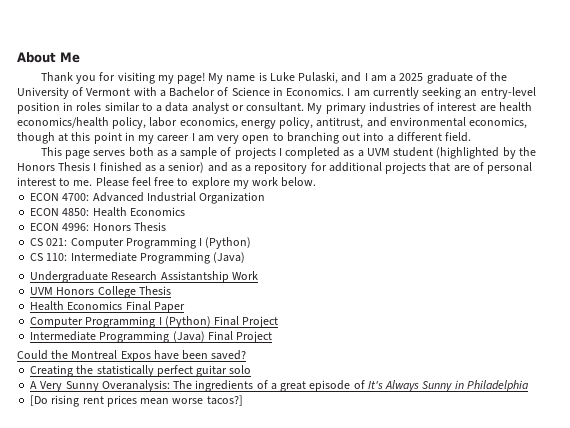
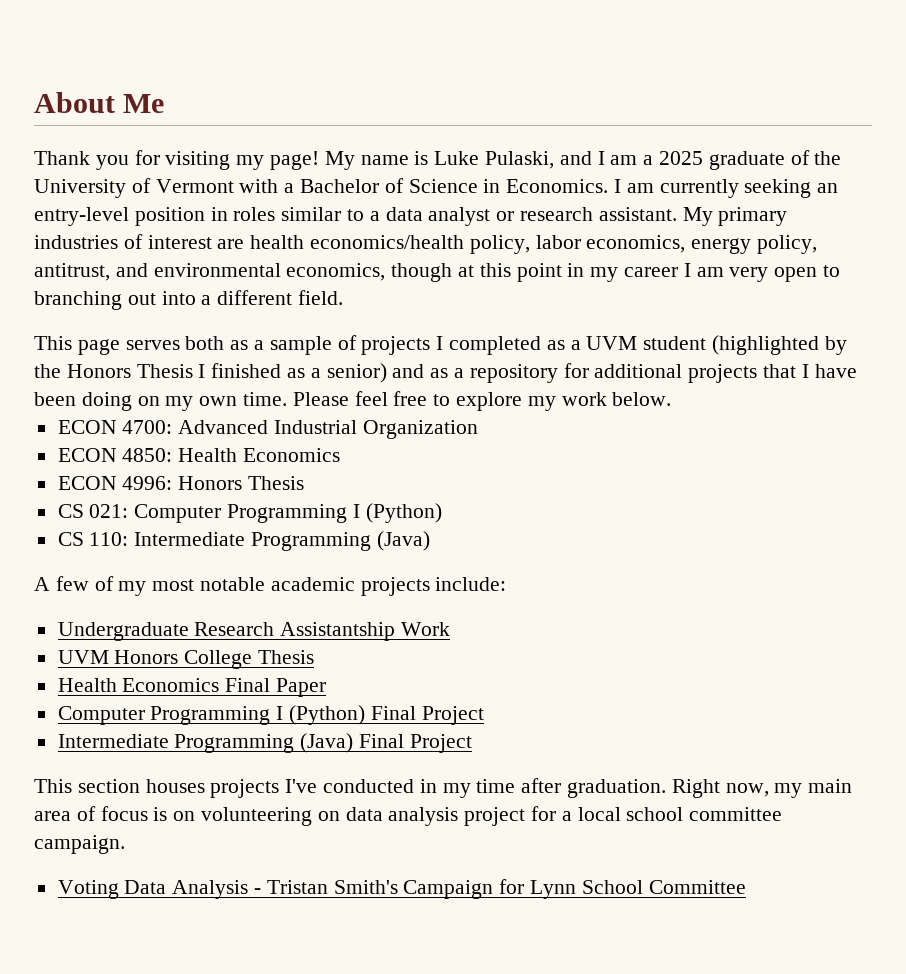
- I am currently seeking an entry-level position in roles similar to a data analyst or consultant.
+ I am currently seeking an entry-level position in roles similar to a data analyst or research assistant.
- This page serves both as a sample of projects I completed as a UVM student (highlighted by the Honors Thesis I finished as a senior) and as a repository for additional projects that are of personal interest to me.
+ This page serves both as a sample of projects I completed as a UVM student (highlighted by the Honors Thesis I finished as a senior) and as a repository for additional projects that I have been doing on my own time.
+ A few of my most notable academic projects include:
- Could the Montreal Expos have been saved?
- Creating the statistically perfect guitar solo
- A Very Sunny Overanalysis: The ingredients of a great episode of It's Always Sunny in Philadelphia
- [Do rising rent prices mean worse tacos?]
+ This section houses projects I've conducted in my time after graduation. Right now, my main area of focus is on volunteering on data analysis project for a local school committee campaign.
+ Voting Data Analysis - Tristan Smith's Campaign for Lynn School Committee

